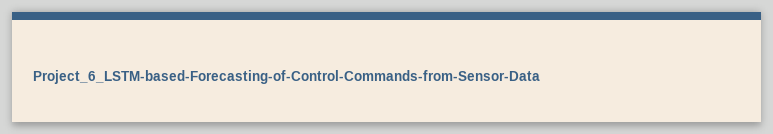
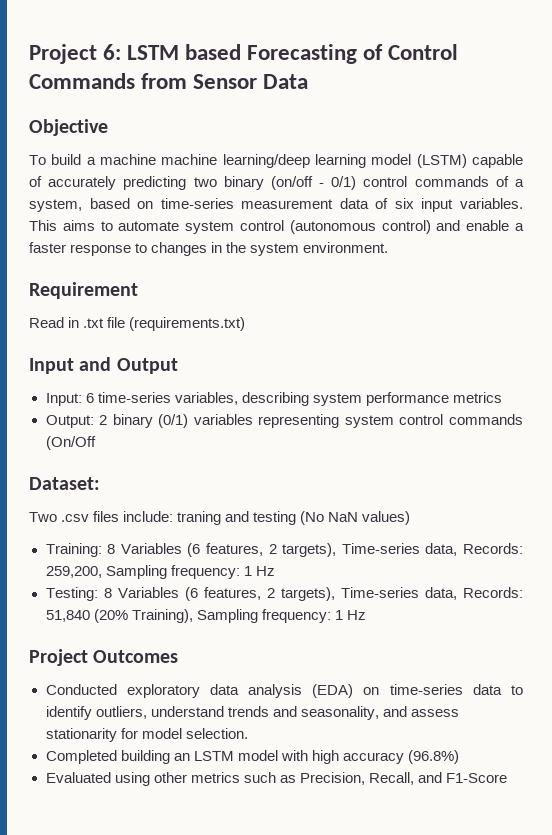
- Project_6_LSTM-based-Forecasting-of-Control-Commands-from-Sensor-Data
+ Project 6: LSTM based Forecasting of Control Commands from Sensor Data
+ Objective
+ To build a machine machine learning/deep learning model (LSTM) capable of accurately predicting two binary (on/off - 0/1) control commands of a system, based on time-series measurement data of six input variables. This aims to automate system control (autonomous control) and enable a faster response to changes in the system environment.
+ Requirement
+ Read in .txt file (requirements.txt)
+ Input and Output
+ Input: 6 time-series variables, describing system performance metrics
+ Output: 2 binary (0/1) variables representing system control commands (On/Off
+ Dataset:
+ Two .csv files include: traning and testing (No NaN values)
+ Training: 8 Variables (6 features, 2 targets), Time-series data, Records: 259,200, Sampling frequency: 1 Hz
+ Testing: 8 Variables (6 features, 2 targets), Time-series data, Records: 51,840 (20% Training), Sampling frequency: 1 Hz
+ Project Outcomes
+ Conducted exploratory data analysis (EDA) on time-series data to identify outliers, understand trends and seasonality, and assess stationarity for model selection.
+ Completed building an LSTM model with high accuracy (96.8%)
+ Evaluated using other metrics such as Precision, Recall, and F1-Score

